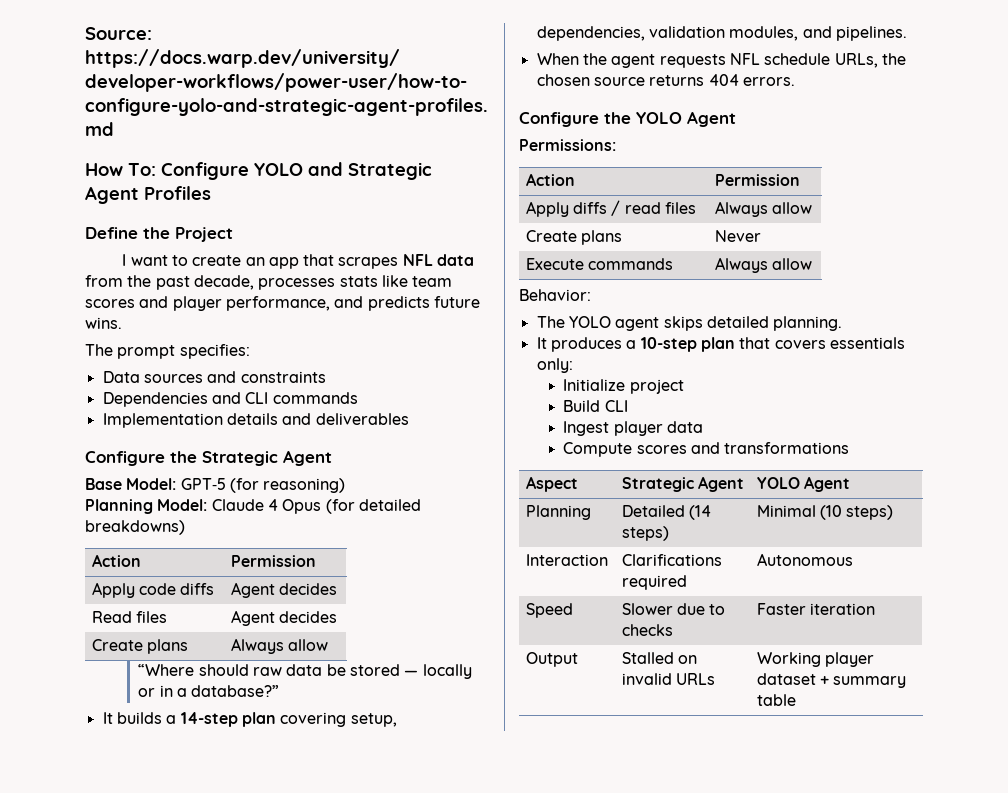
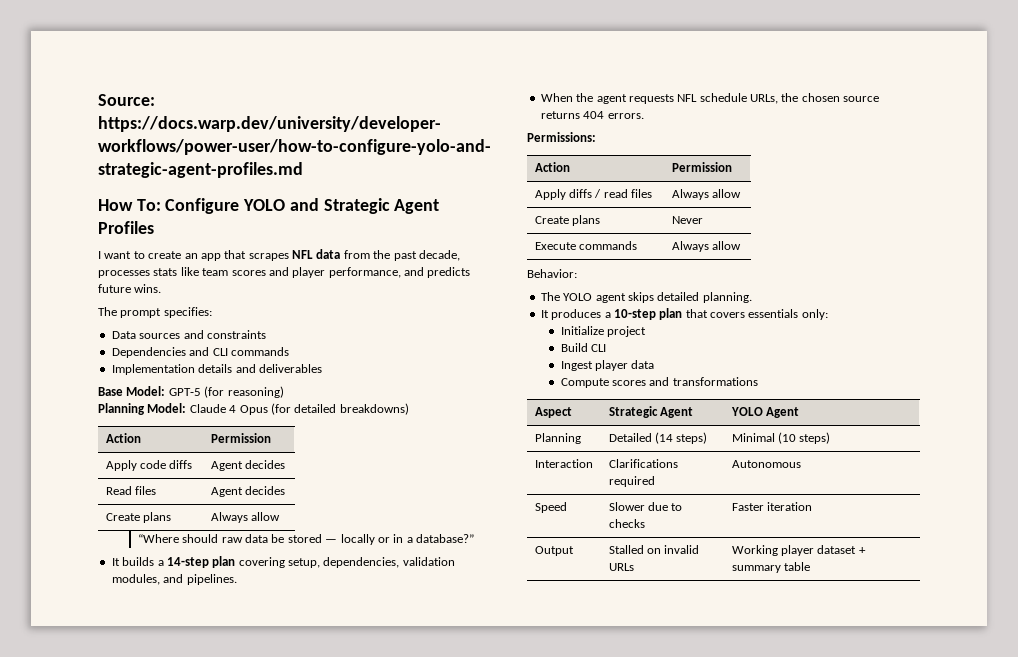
- Define the Project
- Configure the Strategic Agent
- Configure the YOLO Agent

